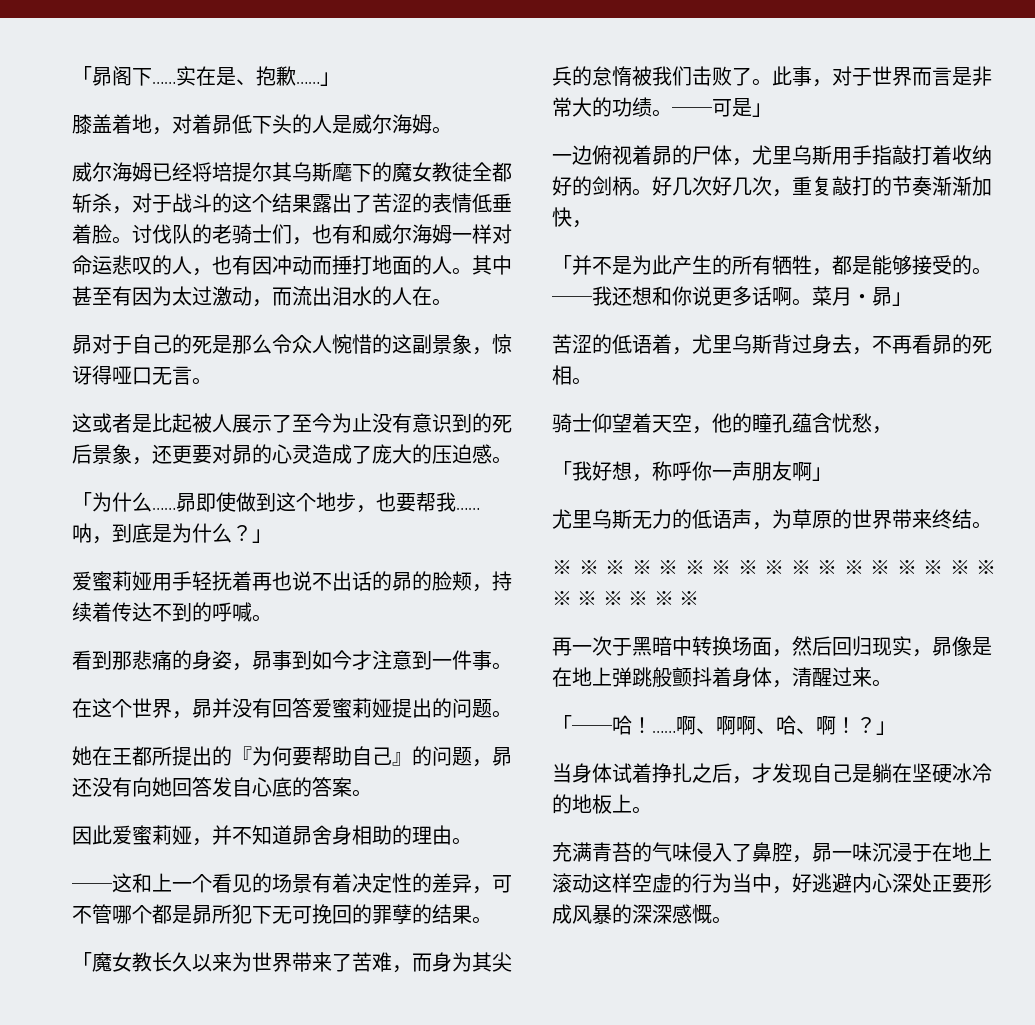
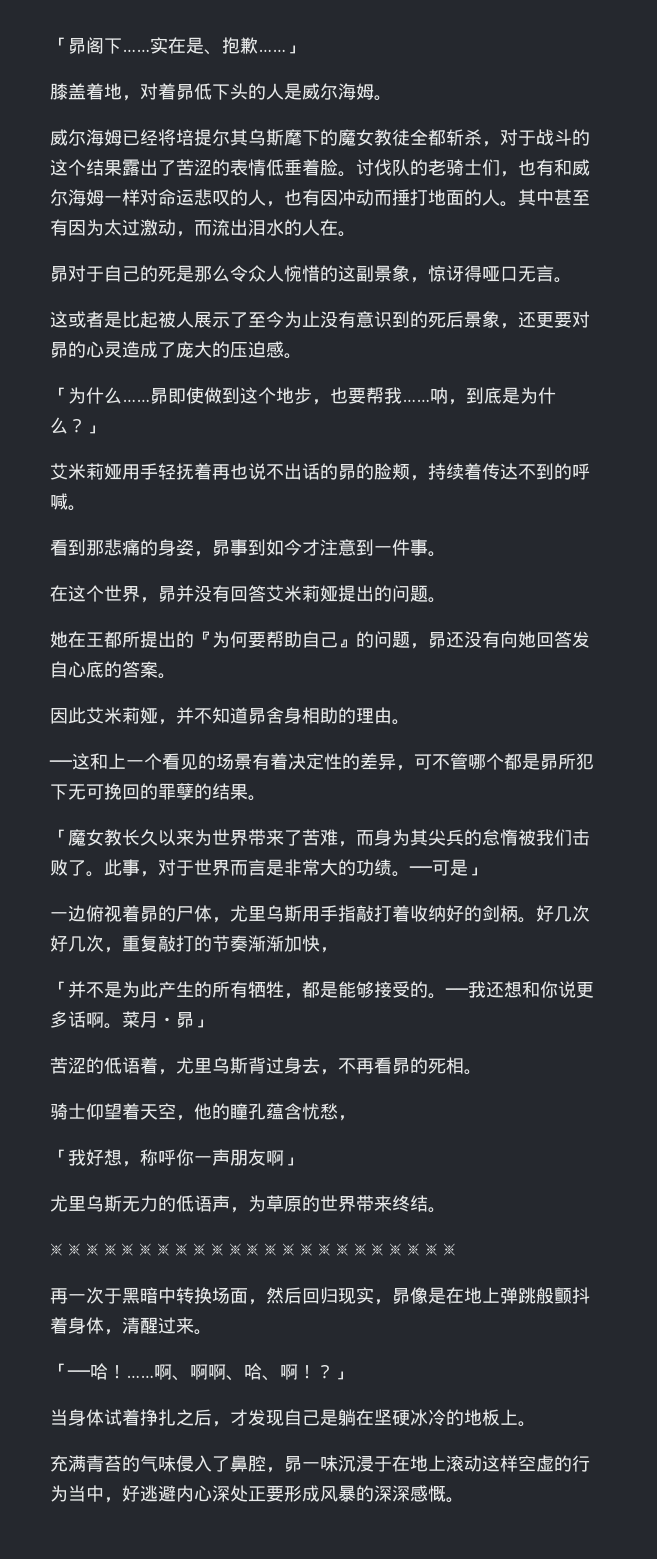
- 爱蜜莉娅用手轻抚着再也说不出话的昴的脸颊，持续着传达不到的呼喊。
+ 艾米莉娅用手轻抚着再也说不出话的昴的脸颊，持续着传达不到的呼喊。
- 在这个世界，昴并没有回答爱蜜莉娅提出的问题。
+ 在这个世界，昴并没有回答艾米莉娅提出的问题。
- 因此爱蜜莉娅，并不知道昴舍身相助的理由。
+ 因此艾米莉娅，并不知道昴舍身相助的理由。

